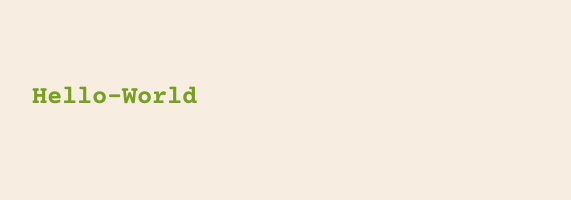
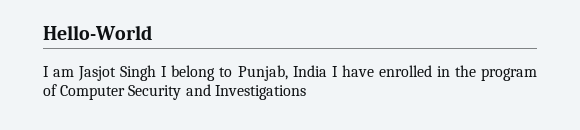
+ I am Jasjot Singh I belong to Punjab, India I have enrolled in the program of Computer Security and Investigations

